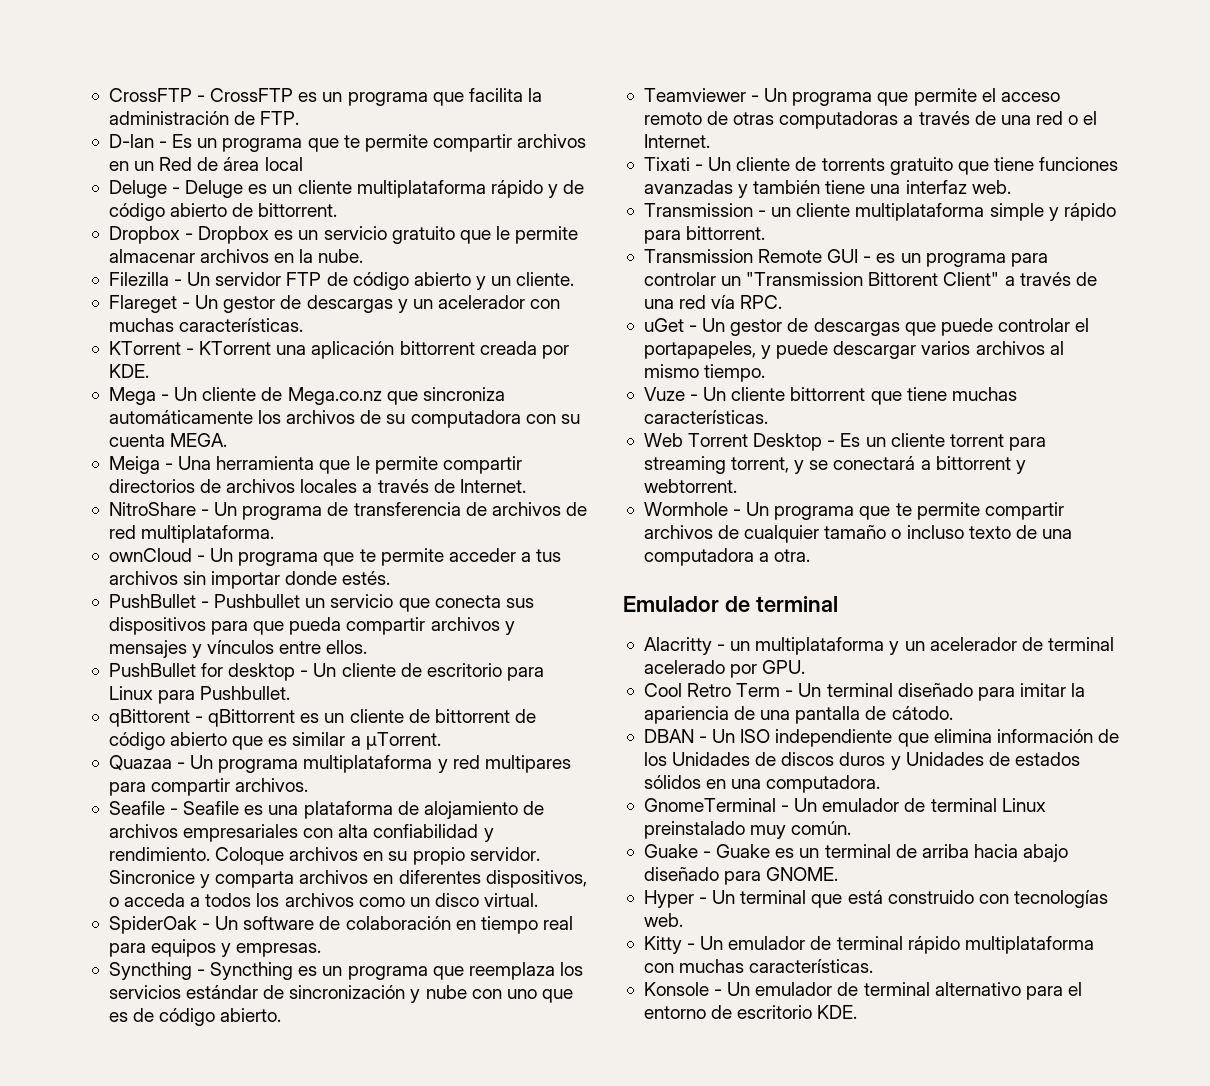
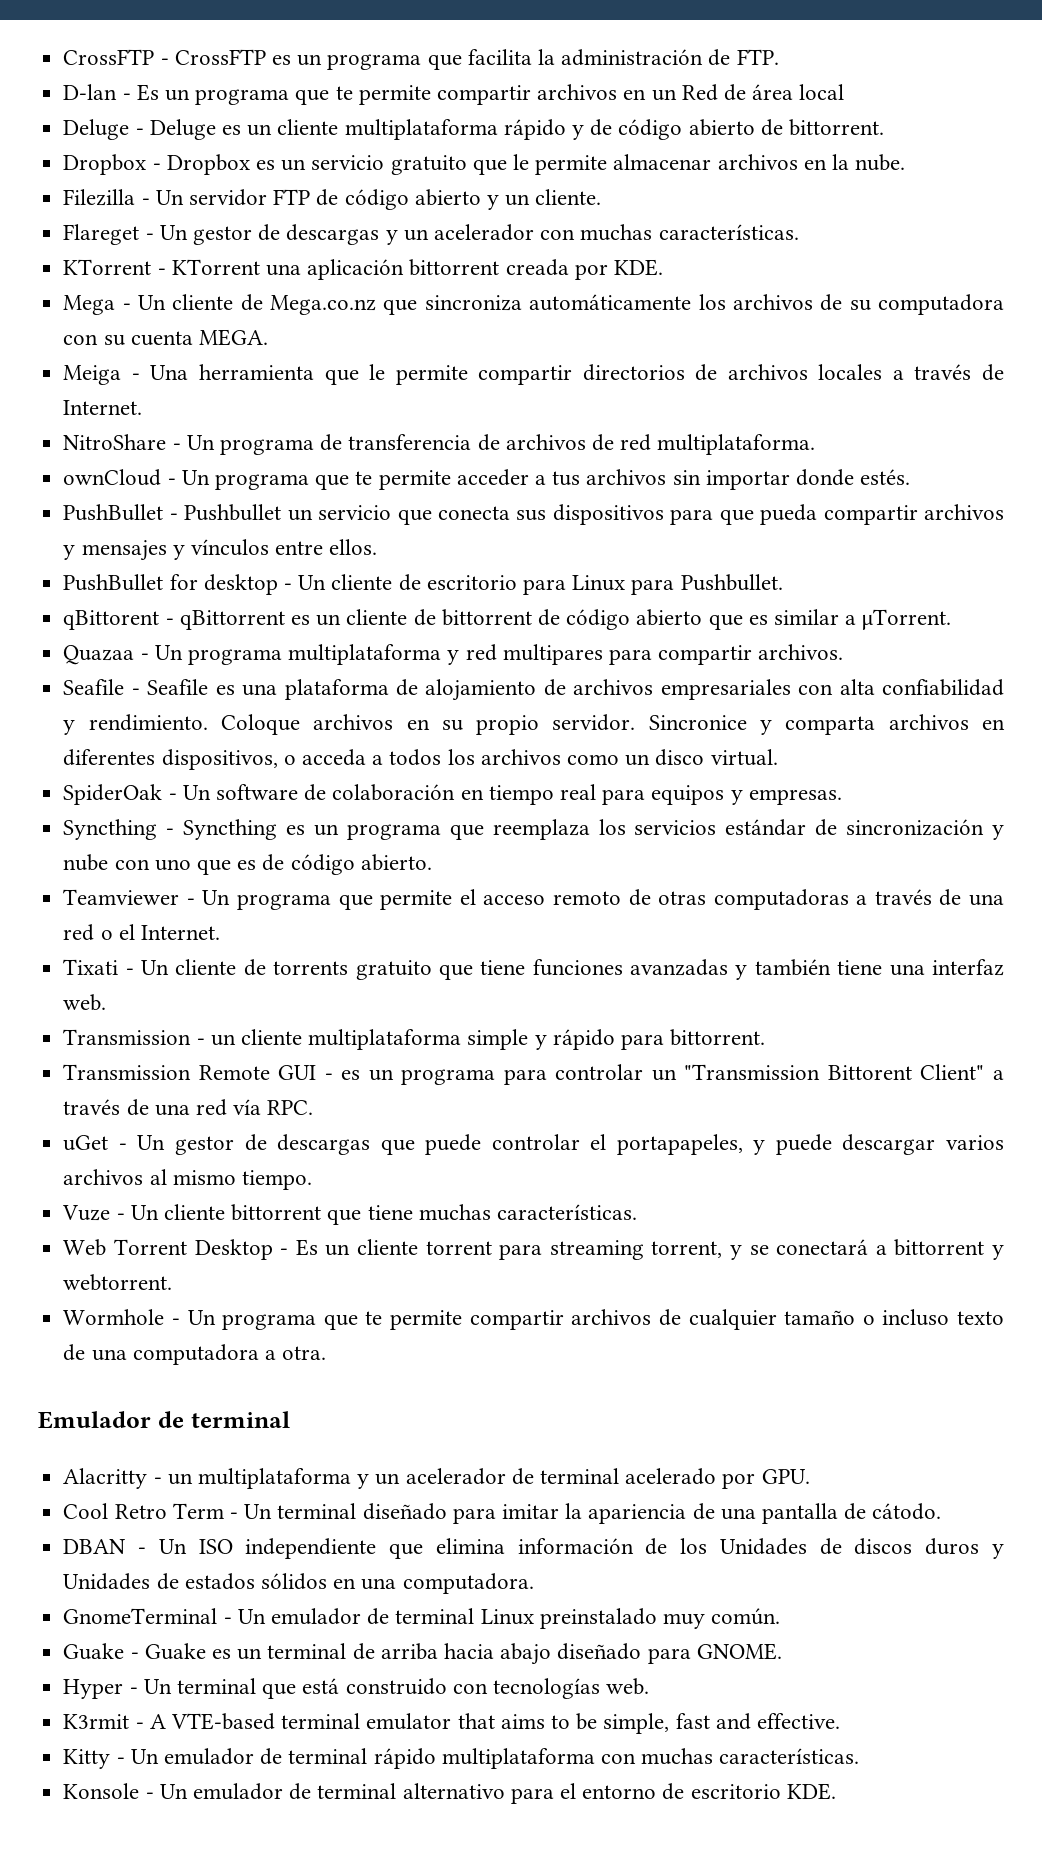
+ K3rmit - A VTE-based terminal emulator that aims to be simple, fast and effective.

